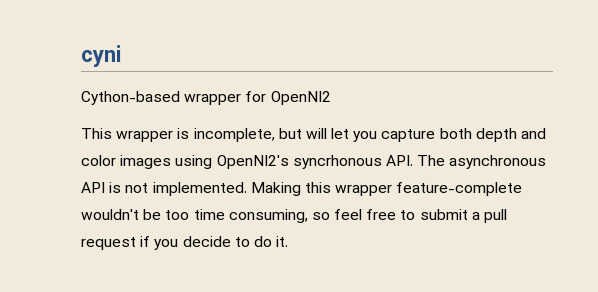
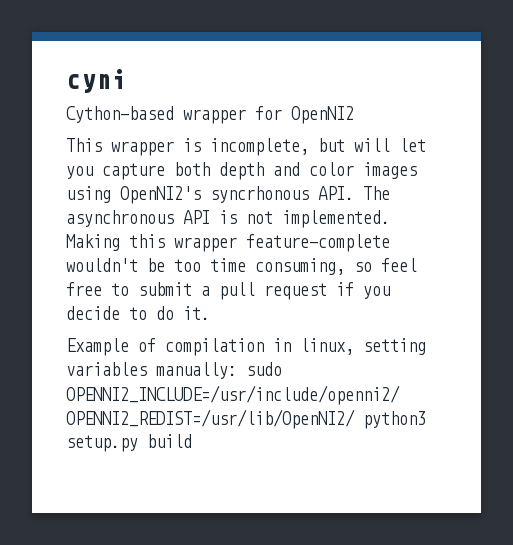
+ Example of compilation in linux, setting variables manually: sudo OPENNI2_INCLUDE=/usr/include/openni2/ OPENNI2_REDIST=/usr/lib/OpenNI2/ python3 setup.py build

